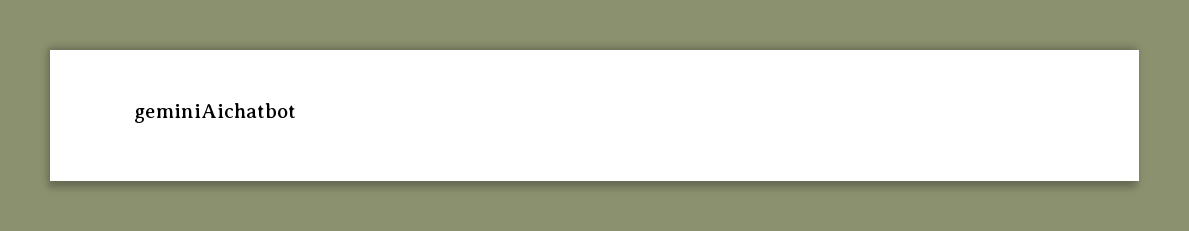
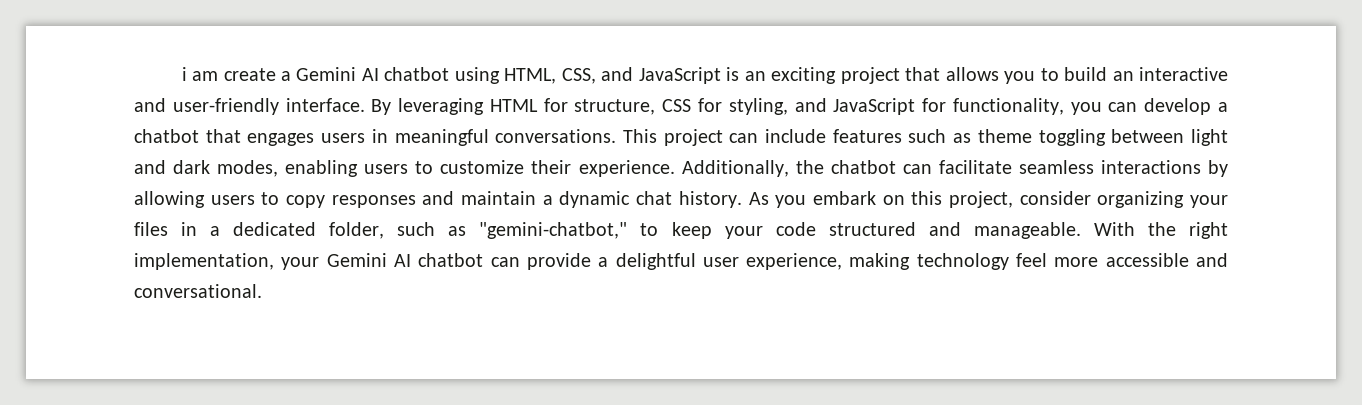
- geminiAichatbot
+ i am create a Gemini AI chatbot using HTML, CSS, and JavaScript is an exciting project that allows you to build an interactive and user-friendly interface. By leveraging HTML for structure, CSS for styling, and JavaScript for functionality, you can develop a chatbot that engages users in meaningful conversations. This project can include features such as theme toggling between light and dark modes, enabling users to customize their experience. Additionally, the chatbot can facilitate seamless interactions by allowing users to copy responses and maintain a dynamic chat history. As you embark on this project, consider organizing your files in a dedicated folder, such as "gemini-chatbot," to keep your code structured and manageable. With the right implementation, your Gemini AI chatbot can provide a delightful user experience, making technology feel more accessible and conversational.

